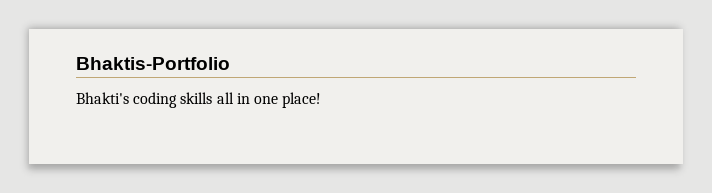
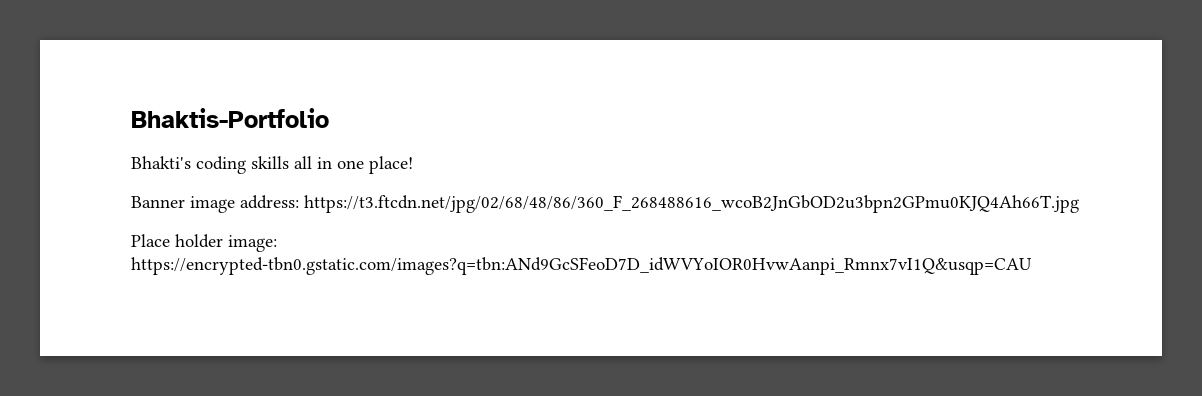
+ Banner image address: https://t3.ftcdn.net/jpg/02/68/48/86/360_F_268488616_wcoB2JnGbOD2u3bpn2GPmu0KJQ4Ah66T.jpg
+ Place holder image: https://encrypted-tbn0.gstatic.com/images?q=tbn:ANd9GcSFeoD7D_idWVYoIOR0HvwAanpi_Rmnx7vI1Q&usqp=CAU

